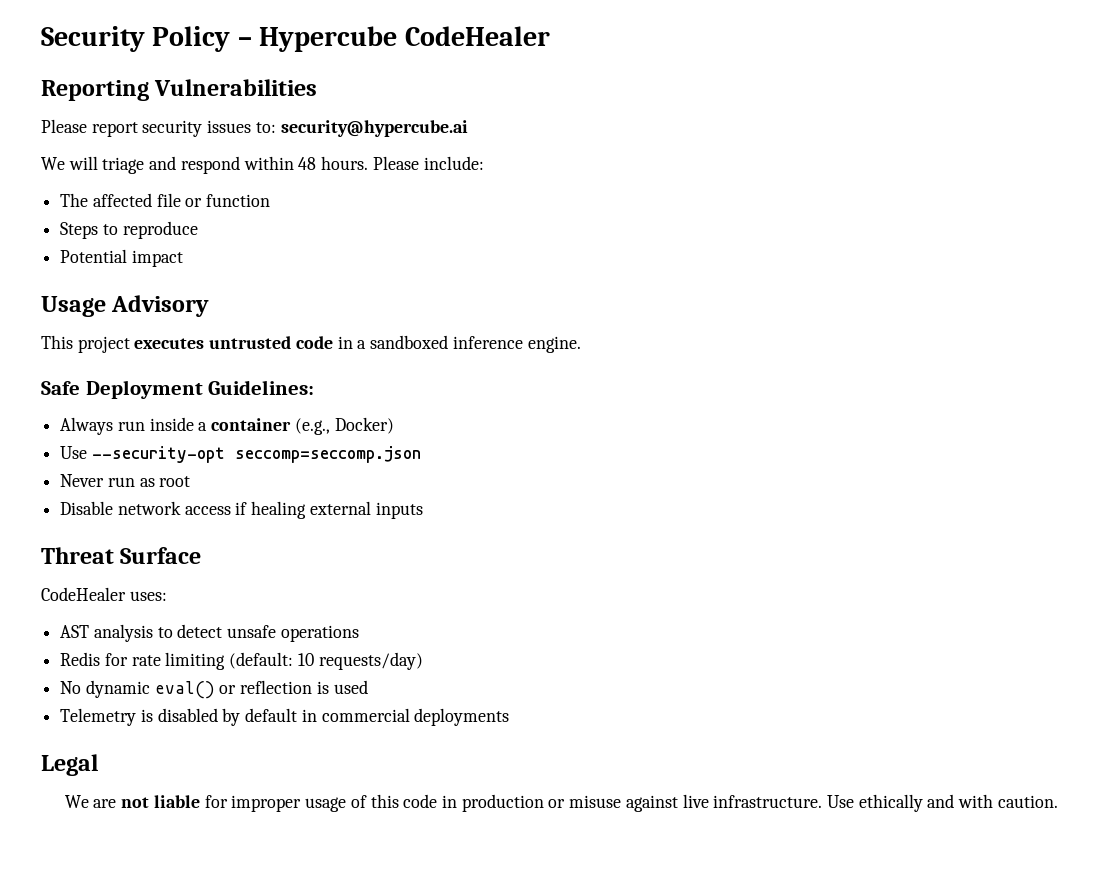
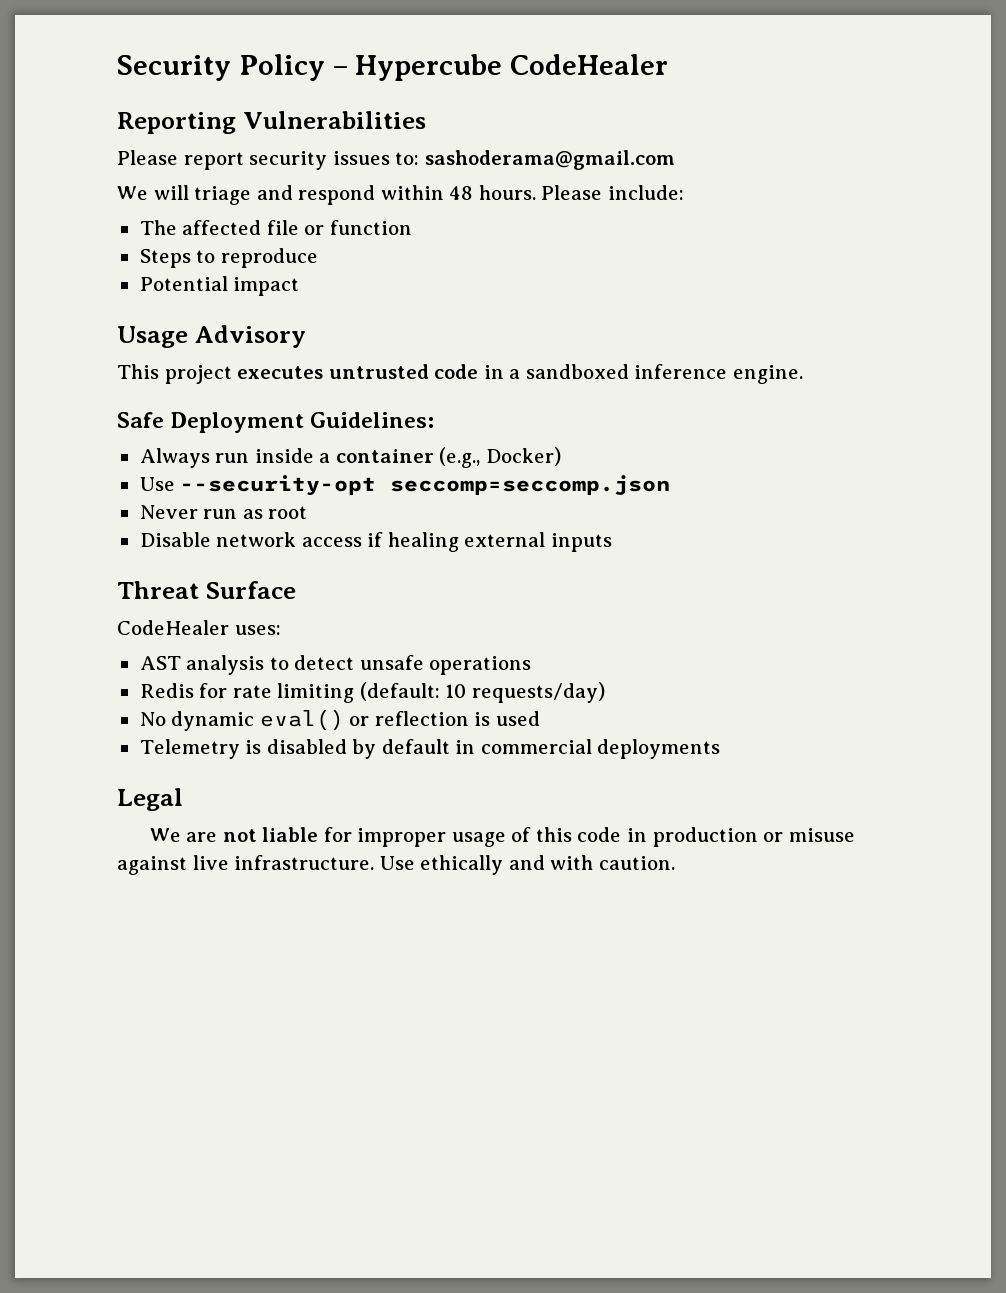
- Please report security issues to: security@hypercube.ai
+ Please report security issues to: sashoderama@gmail.com

